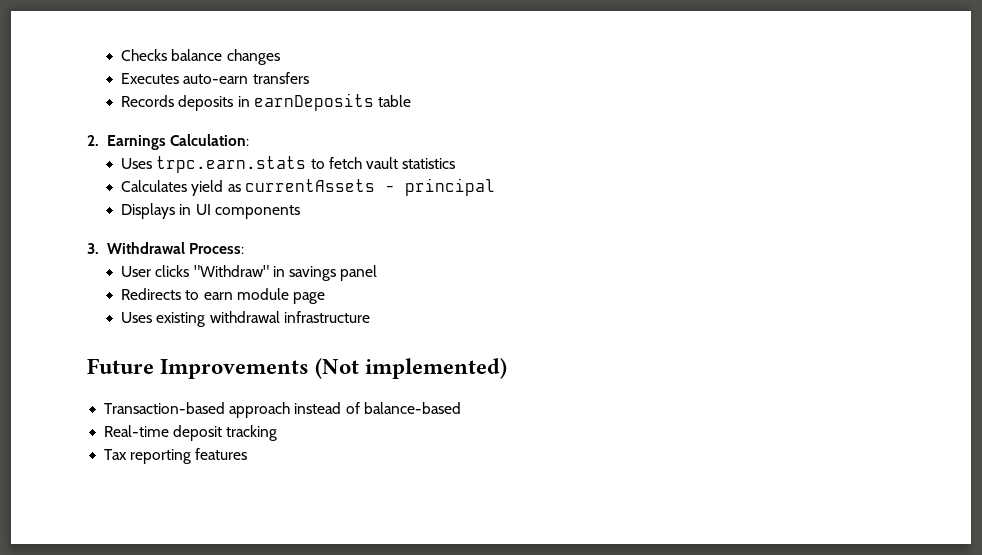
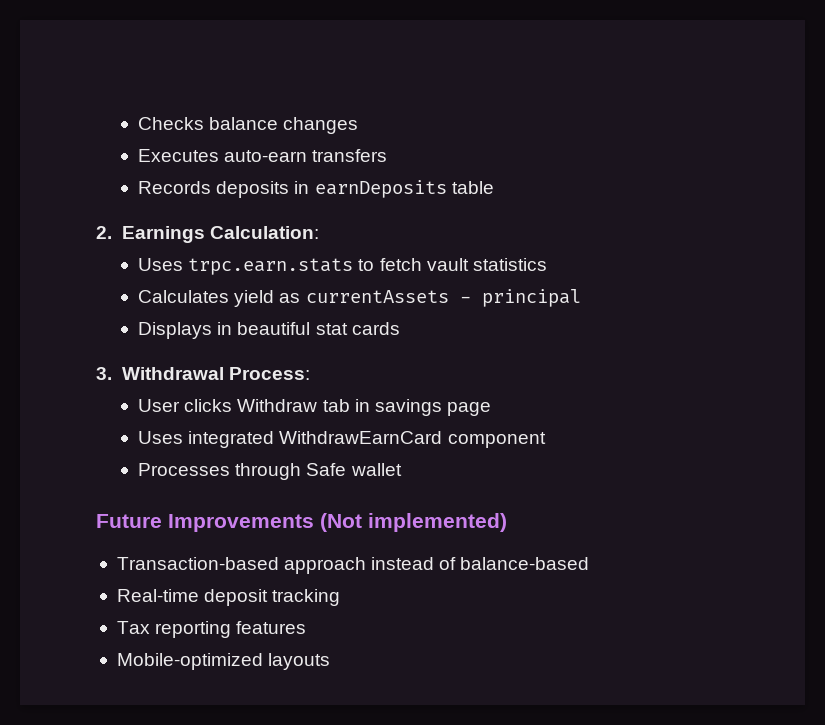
- Displays in UI components
+ Displays in beautiful stat cards
- User clicks "Withdraw" in savings panel
- Redirects to earn module page
- Uses existing withdrawal infrastructure
+ User clicks Withdraw tab in savings page
+ Uses integrated WithdrawEarnCard component
+ Processes through Safe wallet
+ Mobile-optimized layouts

